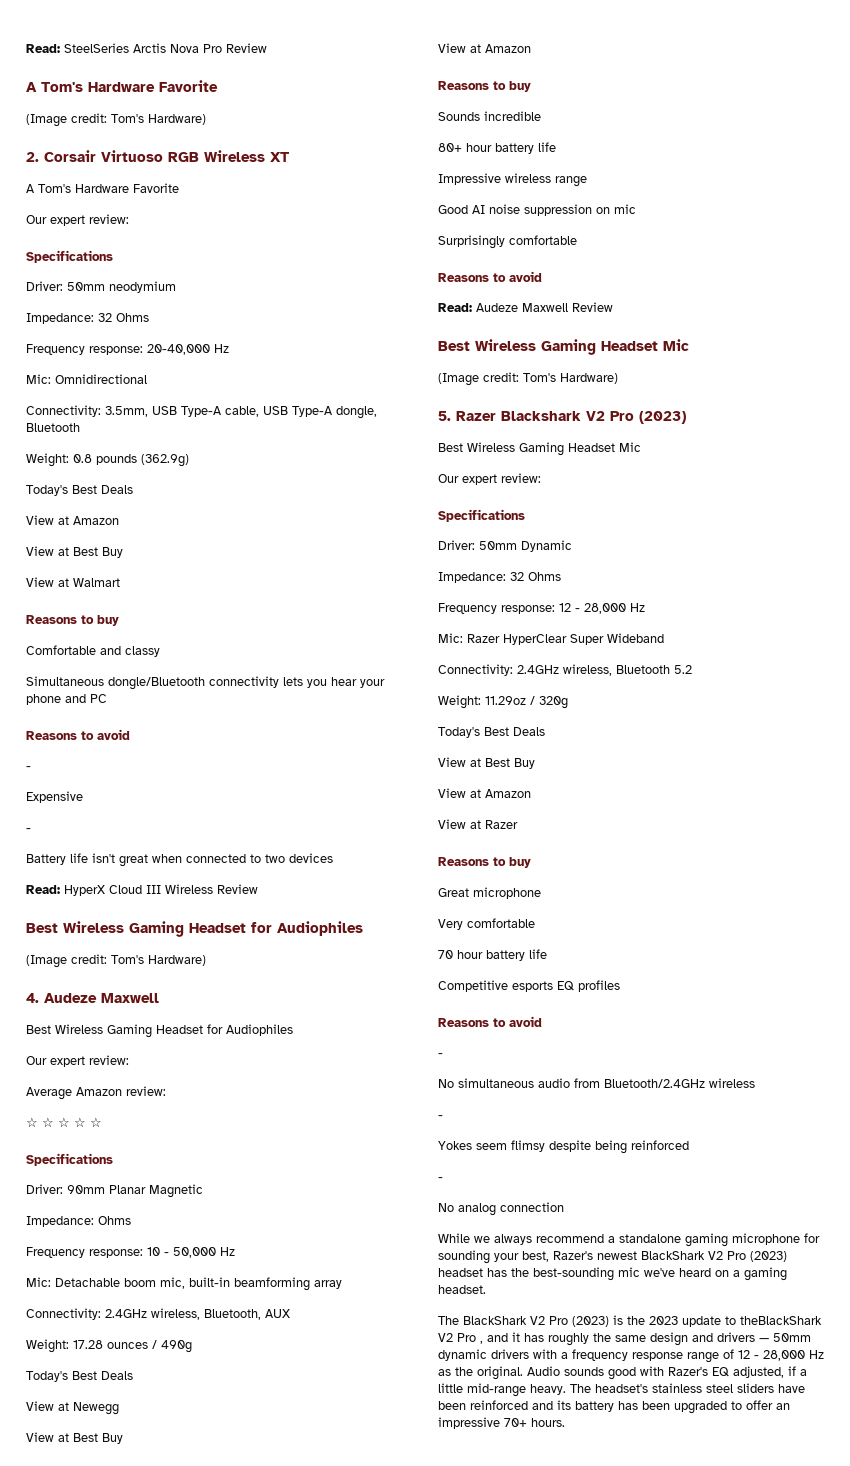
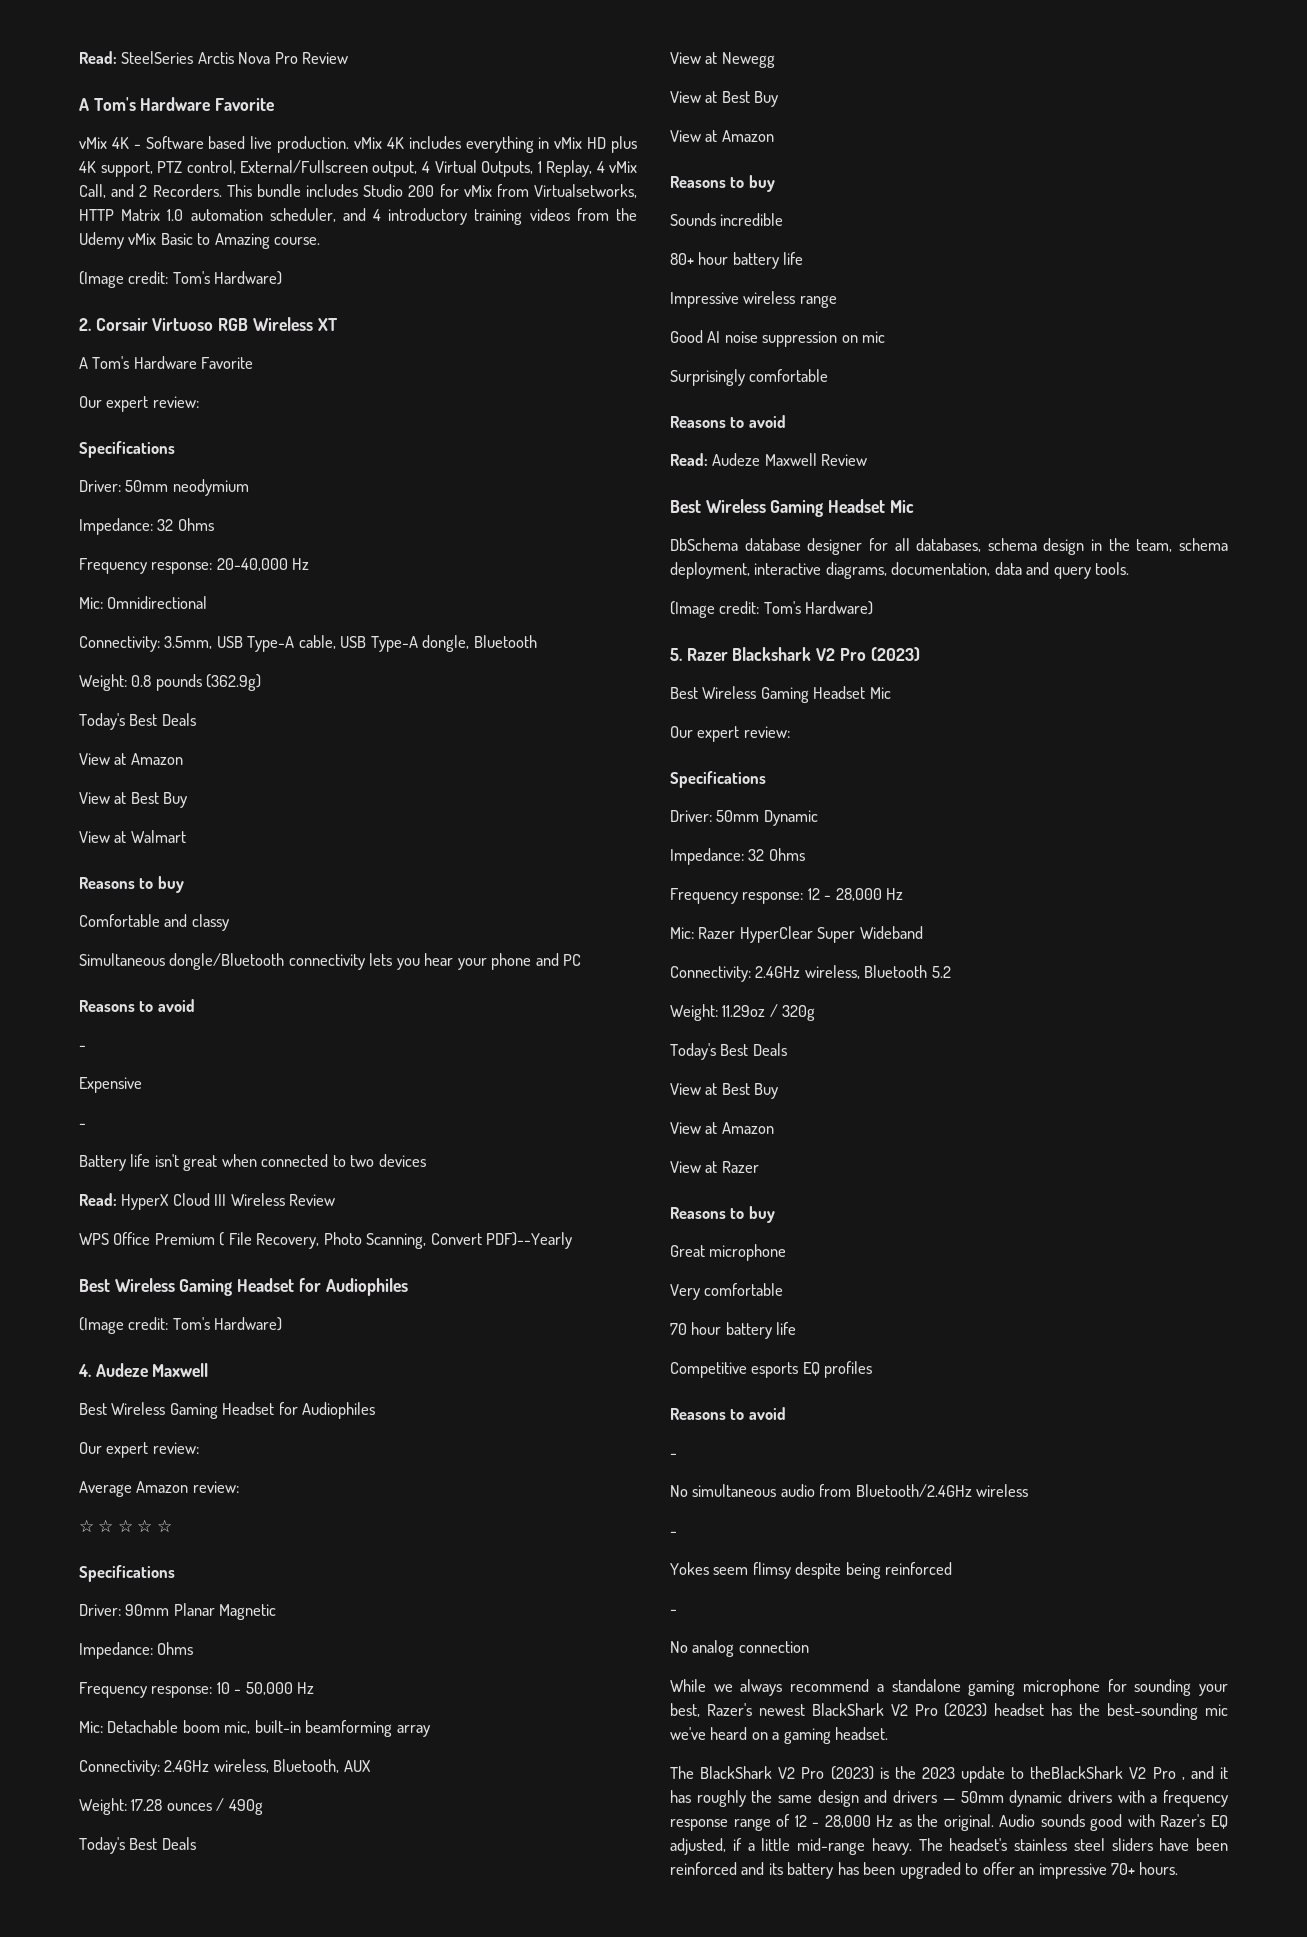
+ vMix 4K - Software based live production. vMix 4K includes everything in vMix HD plus 4K support, PTZ control, External/Fullscreen output, 4 Virtual Outputs, 1 Replay, 4 vMix Call, and 2 Recorders. This bundle includes Studio 200 for vMix from Virtualsetworks, HTTP Matrix 1.0 automation scheduler, and 4 introductory training videos from the Udemy vMix Basic to Amazing course.
+ WPS Office Premium ( File Recovery, Photo Scanning, Convert PDF)--Yearly
+ DbSchema database designer for all databases, schema design in the team, schema deployment, interactive diagrams, documentation, data and query tools.

